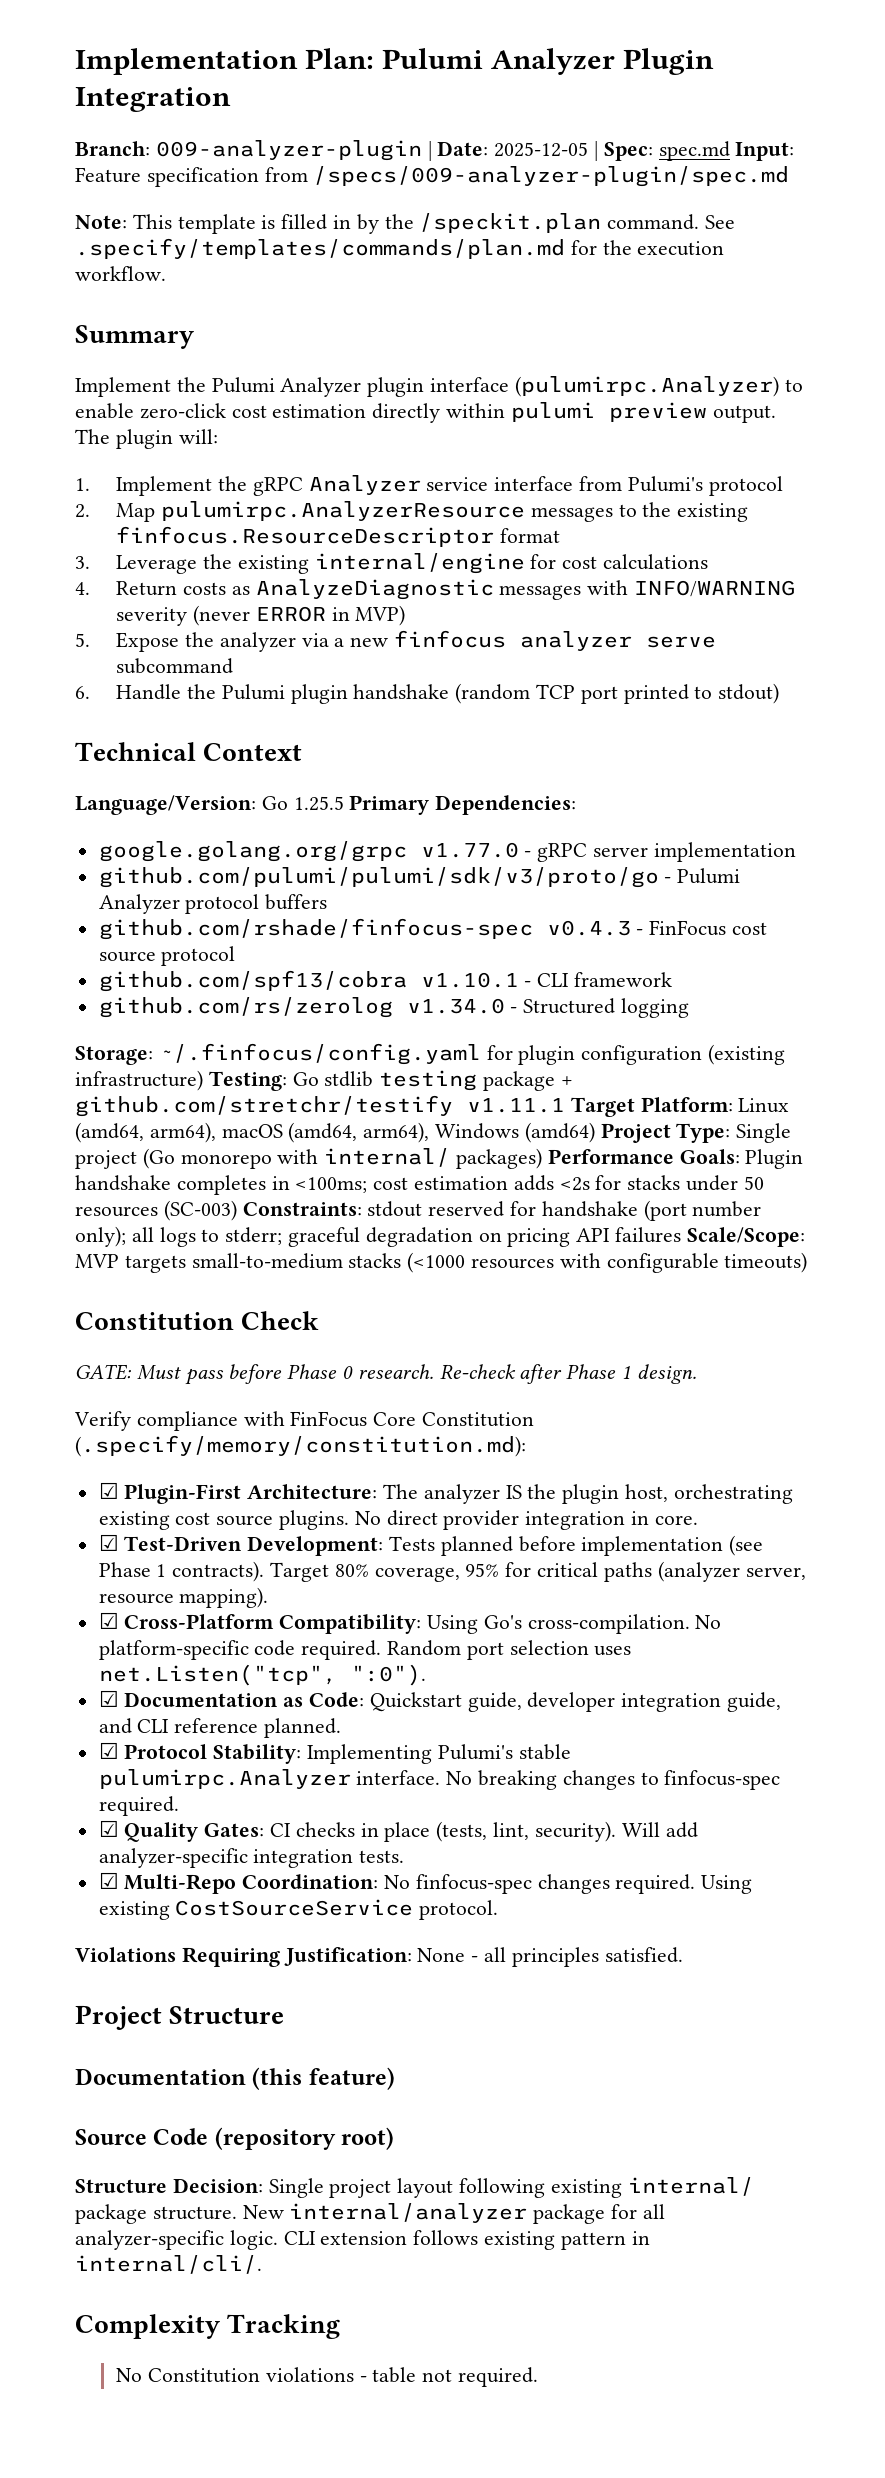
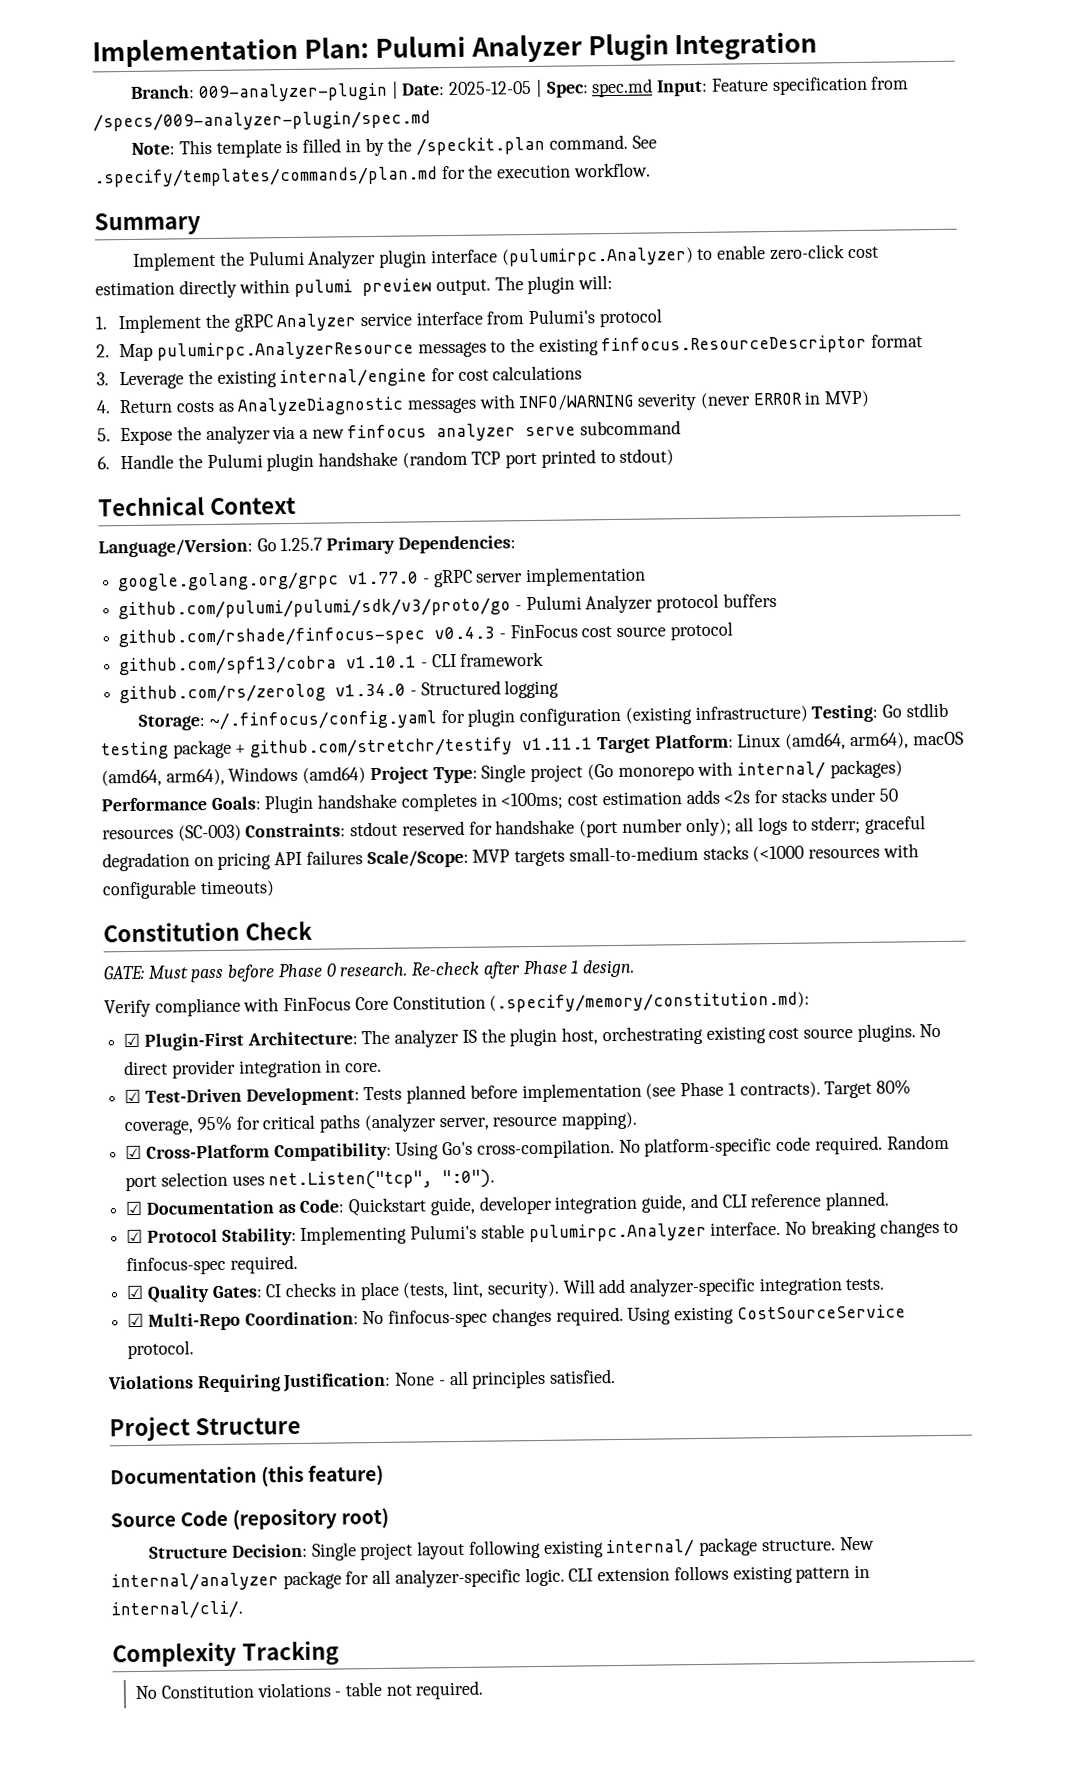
- Language/Version: Go 1.25.5 Primary Dependencies:
+ Language/Version: Go 1.25.7 Primary Dependencies:

